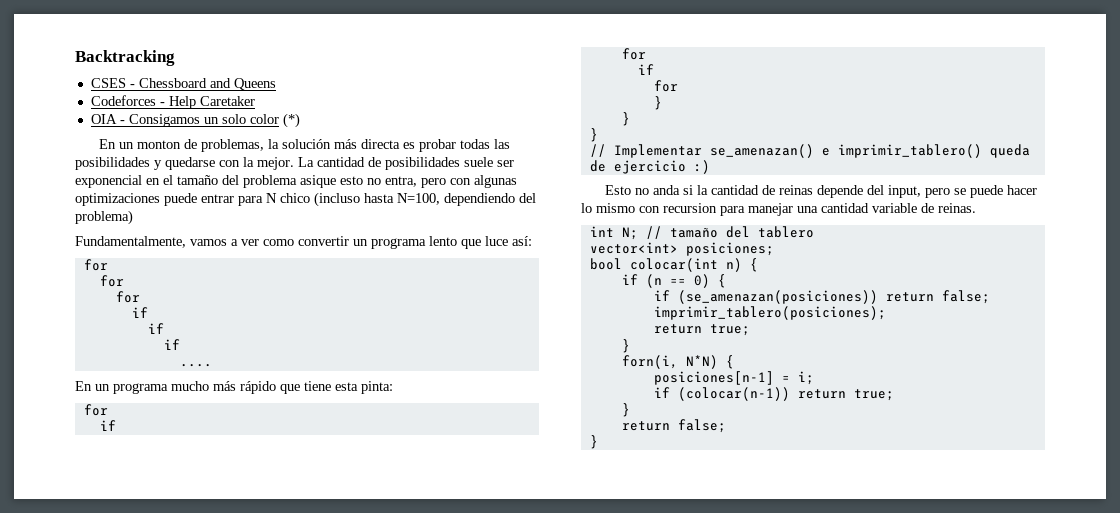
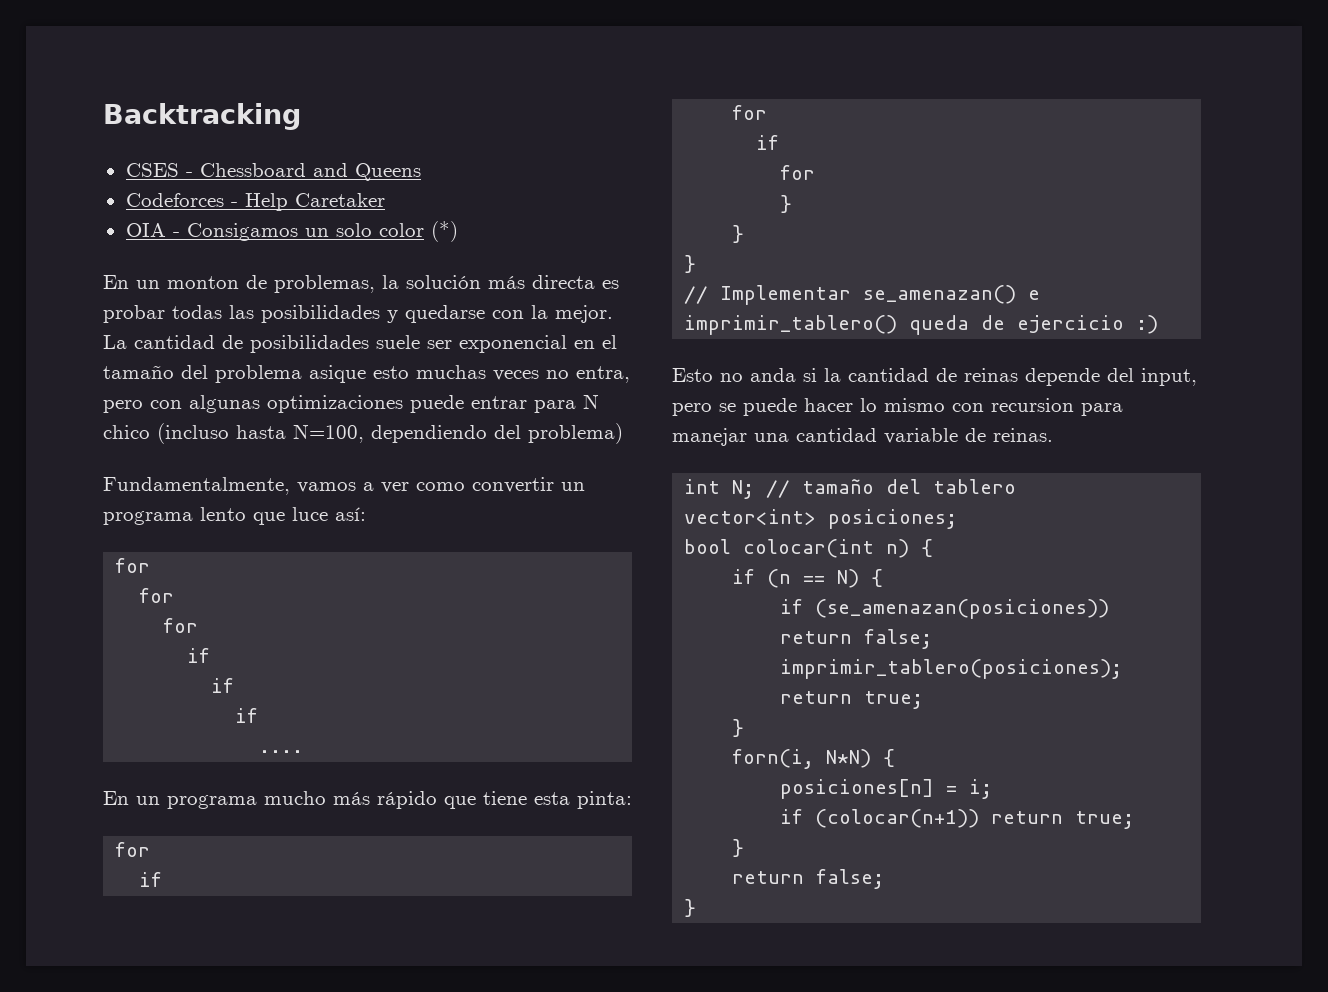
- La cantidad de posibilidades suele ser exponencial en el tamaño del problema asique esto no entra, pero con algunas optimizaciones puede entrar para N chico (incluso hasta N=100, dependiendo del problema)
+ La cantidad de posibilidades suele ser exponencial en el tamaño del problema asique esto muchas veces no entra, pero con algunas optimizaciones puede entrar para N chico (incluso hasta N=100, dependiendo del problema)
- if (n == 0) {
+ if (n == N) {
- posiciones[n-1] = i;
+ posiciones[n] = i;
- if (colocar(n-1)) return true;
+ if (colocar(n+1)) return true;

